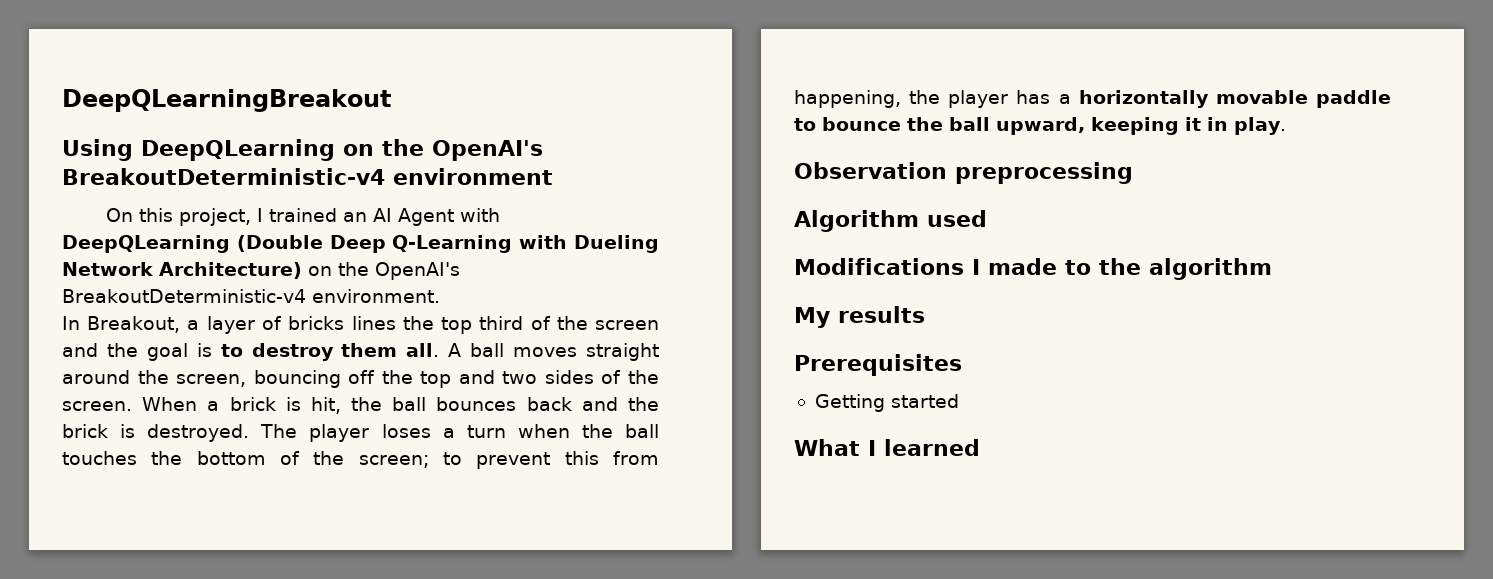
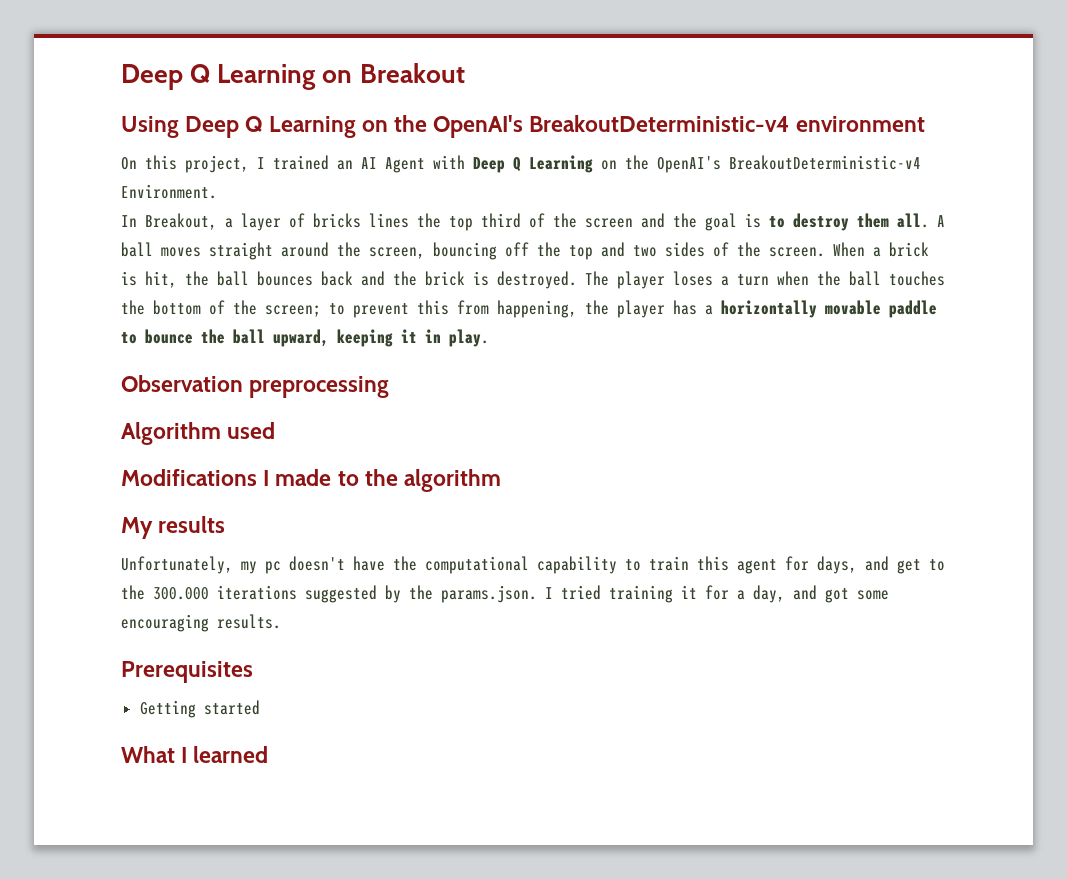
- DeepQLearningBreakout
- Using DeepQLearning on the OpenAI's BreakoutDeterministic-v4 environment
+ Deep Q Learning on Breakout
+ Using Deep Q Learning on the OpenAI's BreakoutDeterministic-v4 environment
- On this project, I trained an AI Agent with DeepQLearning (Double Deep Q-Learning with Dueling Network Architecture) on the OpenAI's BreakoutDeterministic-v4 environment.
+ On this project, I trained an AI Agent with Deep Q Learning on the OpenAI's BreakoutDeterministic-v4 Environment.
+ Unfortunately, my pc doesn't have the computational capability to train this agent for days, and get to the 300.000 iterations suggested by the params.json. I tried training it for a day, and got some encouraging results.

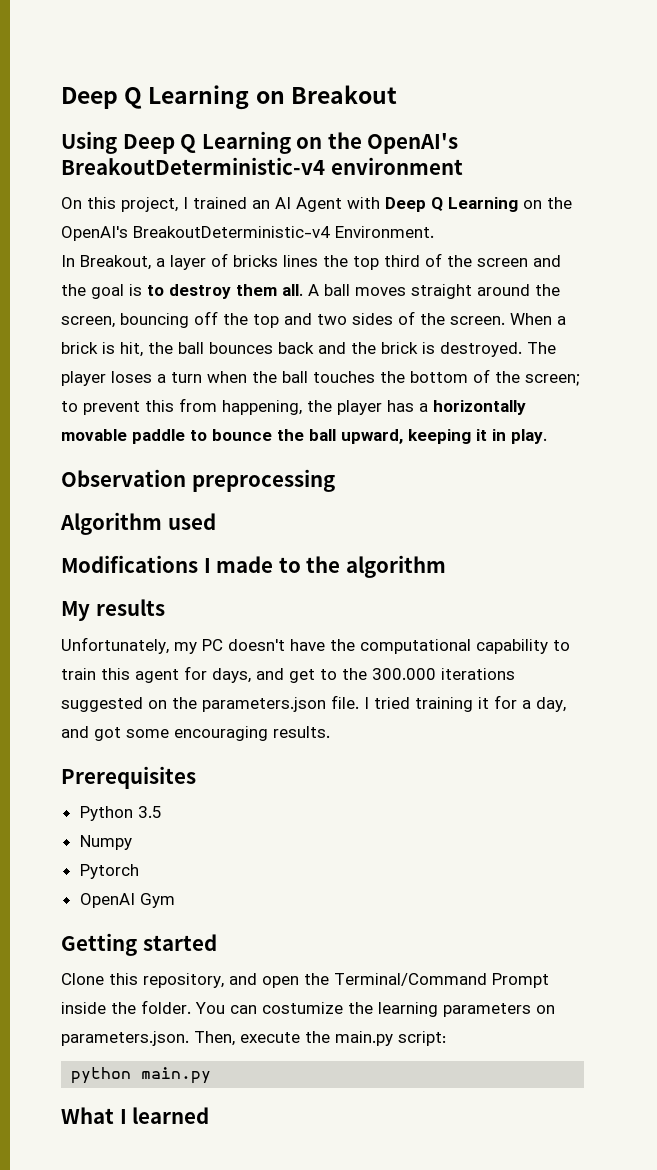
- Unfortunately, my pc doesn't have the computational capability to train this agent for days, and get to the 300.000 iterations suggested by the params.json. I tried training it for a day, and got some encouraging results.
+ Unfortunately, my PC doesn't have the computational capability to train this agent for days, and get to the 300.000 iterations suggested on the parameters.json file. I tried training it for a day, and got some encouraging results.
+ Python 3.5
+ Numpy
+ Pytorch
+ OpenAI Gym
  Getting started
+ Clone this repository, and open the Terminal/Command Prompt inside the folder. You can costumize the learning parameters on parameters.json. Then, execute the main.py script:
+ python main.py

